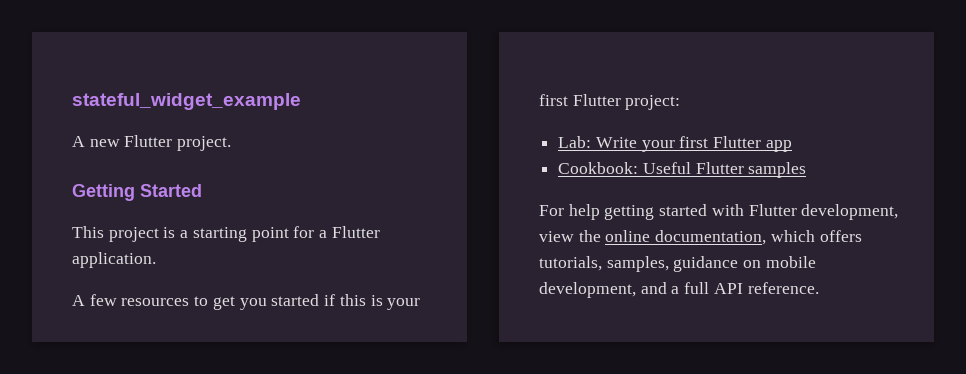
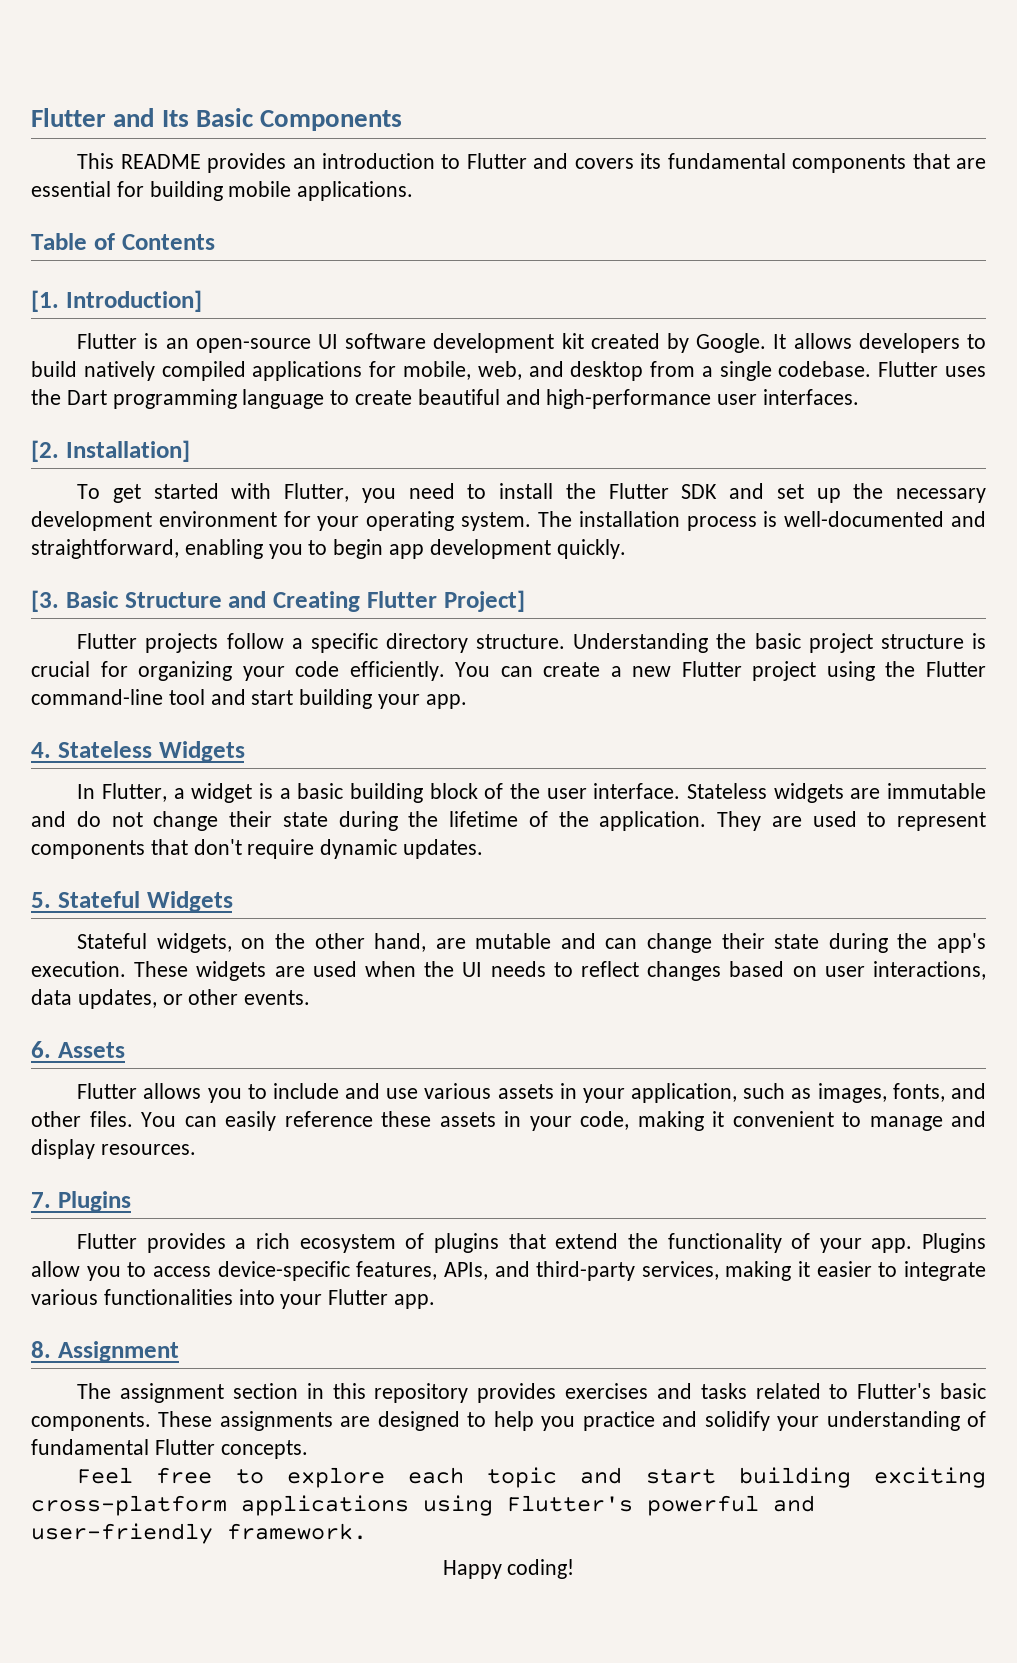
- stateful_widget_example
- A new Flutter project.
- Getting Started
- This project is a starting point for a Flutter application.
- A few resources to get you started if this is your first Flutter project:
- Lab: Write your first Flutter app
- Cookbook: Useful Flutter samples
- For help getting started with Flutter development, view the online documentation, which offers tutorials, samples, guidance on mobile development, and a full API reference.
+ Flutter and Its Basic Components
+ This README provides an introduction to Flutter and covers its fundamental components that are essential for building mobile applications.
+ Table of Contents
+ [1. Introduction]
+ Flutter is an open-source UI software development kit created by Google. It allows developers to build natively compiled applications for mobile, web, and desktop from a single codebase. Flutter uses the Dart programming language to create beautiful and high-performance user interfaces.
+ [2. Installation]
+ To get started with Flutter, you need to install the Flutter SDK and set up the necessary development environment for your operating system. The installation process is well-documented and straightforward, enabling you to begin app development quickly.
+ [3. Basic Structure and Creating Flutter Project]
+ Flutter projects follow a specific directory structure. Understanding the basic project structure is crucial for organizing your code efficiently. You can create a new Flutter project using the Flutter command-line tool and start building your app.
+ 4. Stateless Widgets
+ In Flutter, a widget is a basic building block of the user interface. Stateless widgets are immutable and do not change their state during the lifetime of the application. They are used to represent components that don't require dynamic updates.
+ 5. Stateful Widgets
+ Stateful widgets, on the other hand, are mutable and can change their state during the app's execution. These widgets are used when the UI needs to reflect changes based on user interactions, data updates, or other events.
+ 6. Assets
+ Flutter allows you to include and use various assets in your application, such as images, fonts, and other files. You can easily reference these assets in your code, making it convenient to manage and display resources.
+ 7. Plugins
+ Flutter provides a rich ecosystem of plugins that extend the functionality of your app. Plugins allow you to access device-specific features, APIs, and third-party services, making it easier to integrate various functionalities into your Flutter app.
+ 8. Assignment
+ The assignment section in this repository provides exercises and tasks related to Flutter's basic components. These assignments are designed to help you practice and solidify your understanding of fundamental Flutter concepts.
+ Feel free to explore each topic and start building exciting cross-platform applications using Flutter's powerful and user-friendly framework.
+ Happy coding!

